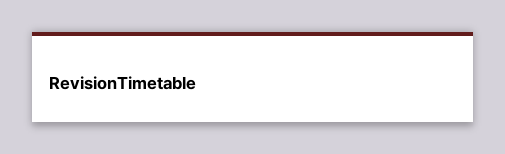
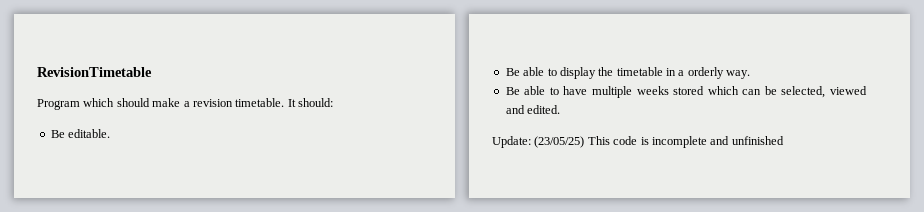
+ Program which should make a revision timetable. It should:
+ Be editable.
+ Be able to display the timetable in a orderly way.
+ Be able to have multiple weeks stored which can be selected, viewed and edited.
+ Update: (23/05/25) This code is incomplete and unfinished

